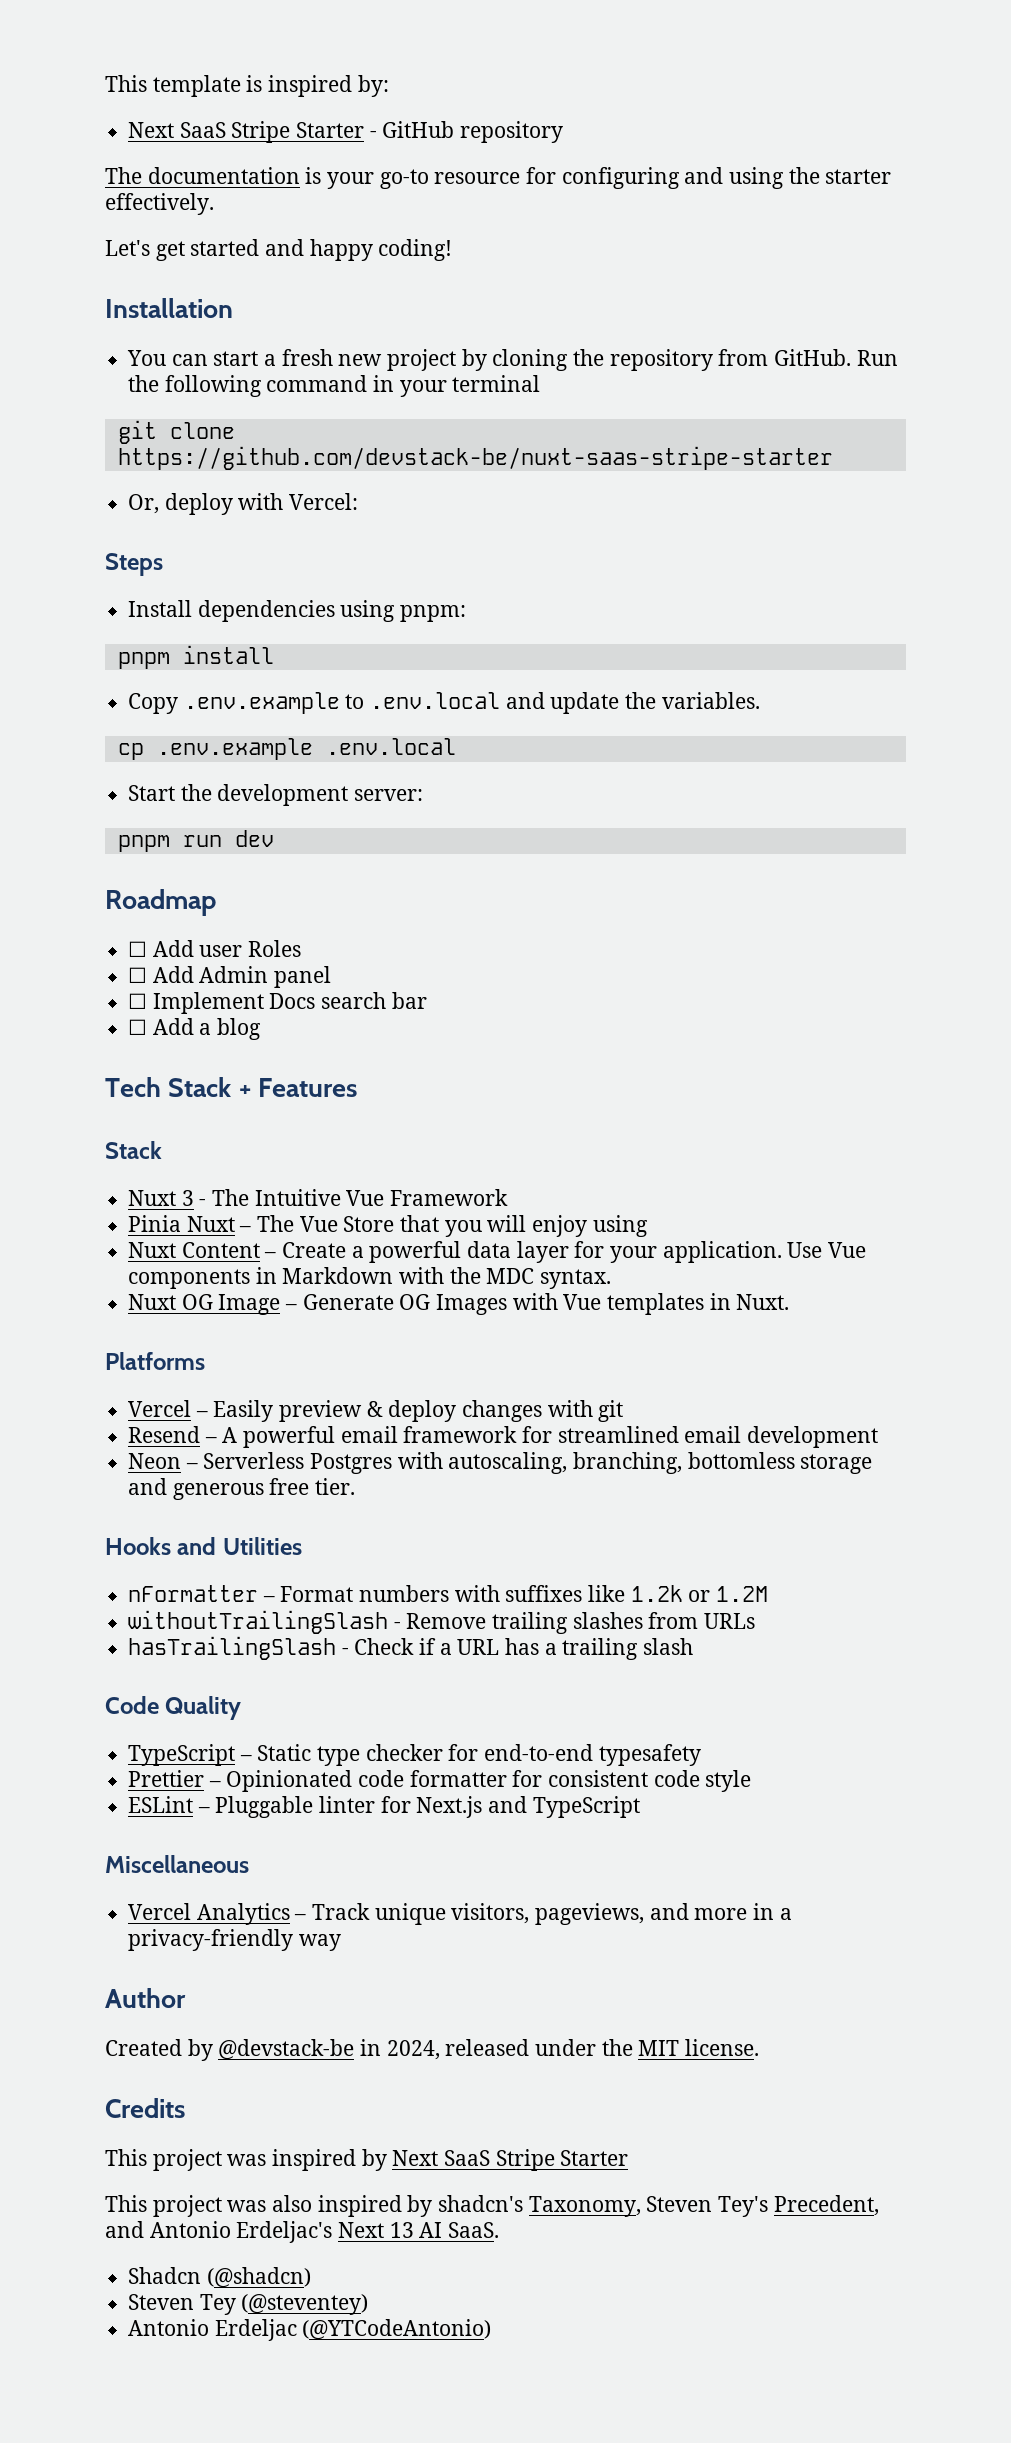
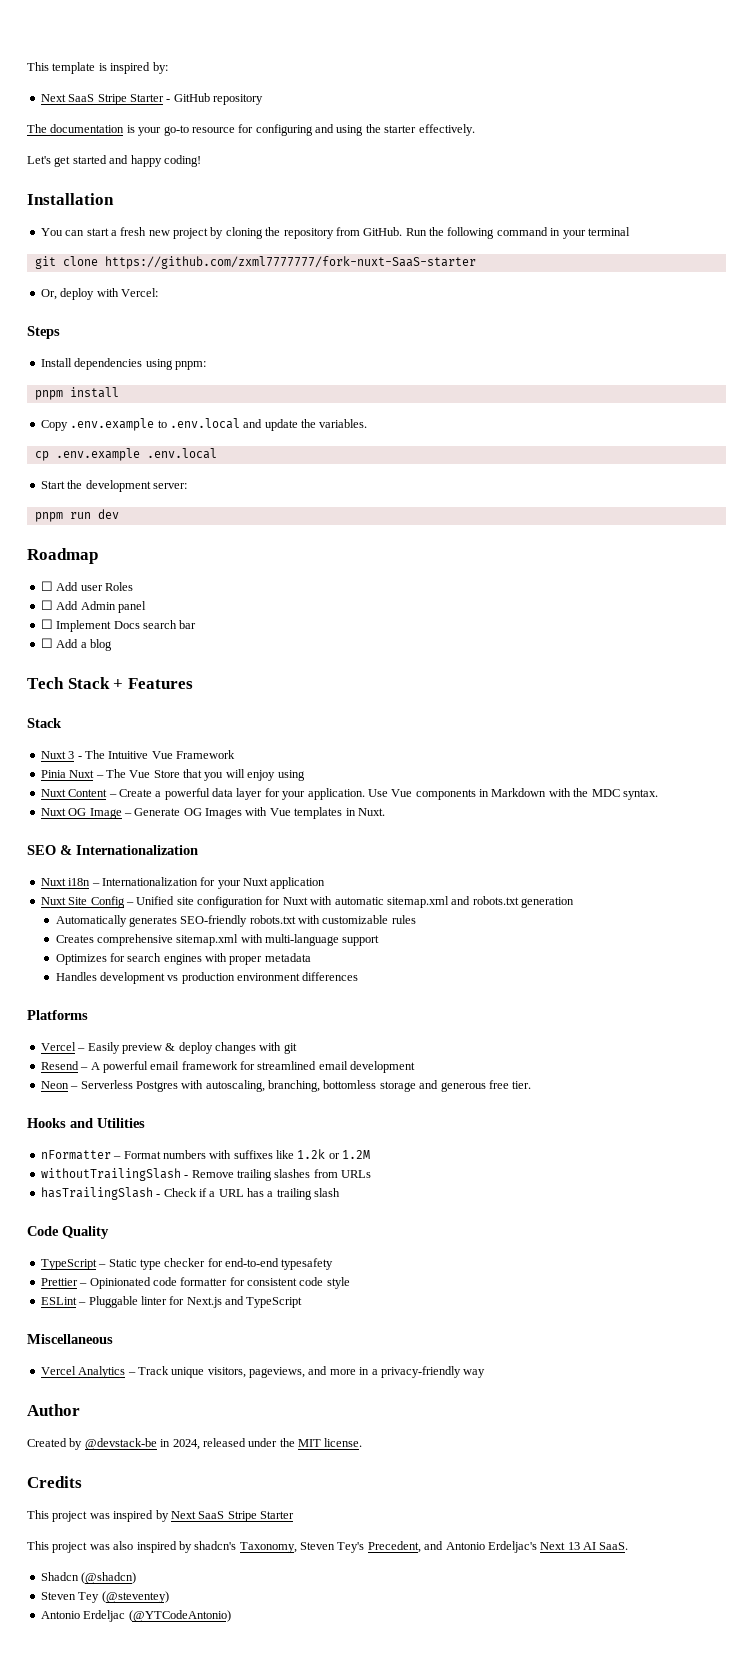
- git clone https://github.com/devstack-be/nuxt-saas-stripe-starter
+ git clone https://github.com/zxml7777777/fork-nuxt-SaaS-starter
+ SEO & Internationalization
+ Nuxt i18n – Internationalization for your Nuxt application
+ Nuxt Site Config – Unified site configuration for Nuxt with automatic sitemap.xml and robots.txt generation
+ Automatically generates SEO-friendly robots.txt with customizable rules
+ Creates comprehensive sitemap.xml with multi-language support
+ Optimizes for search engines with proper metadata
+ Handles development vs production environment differences

